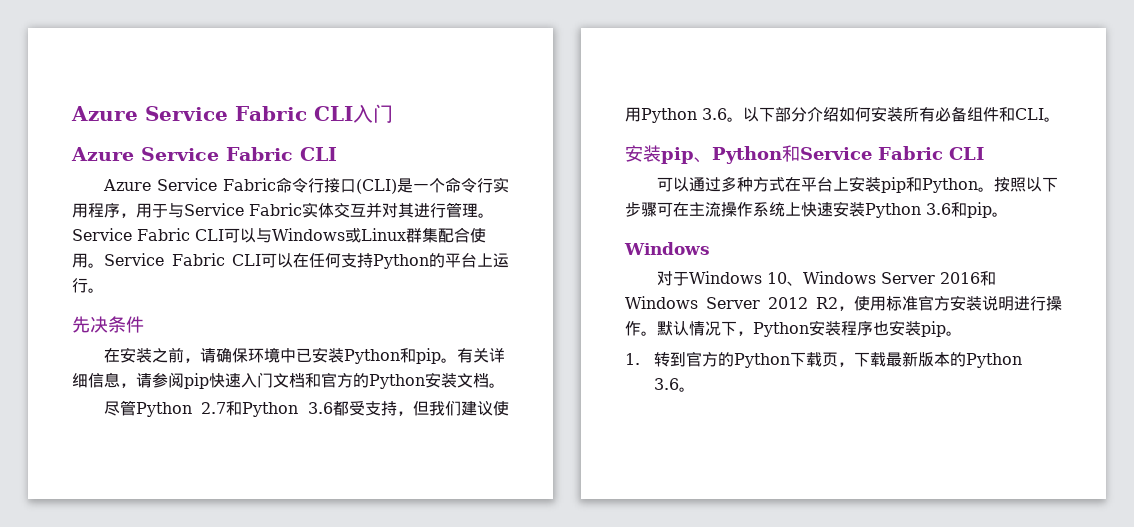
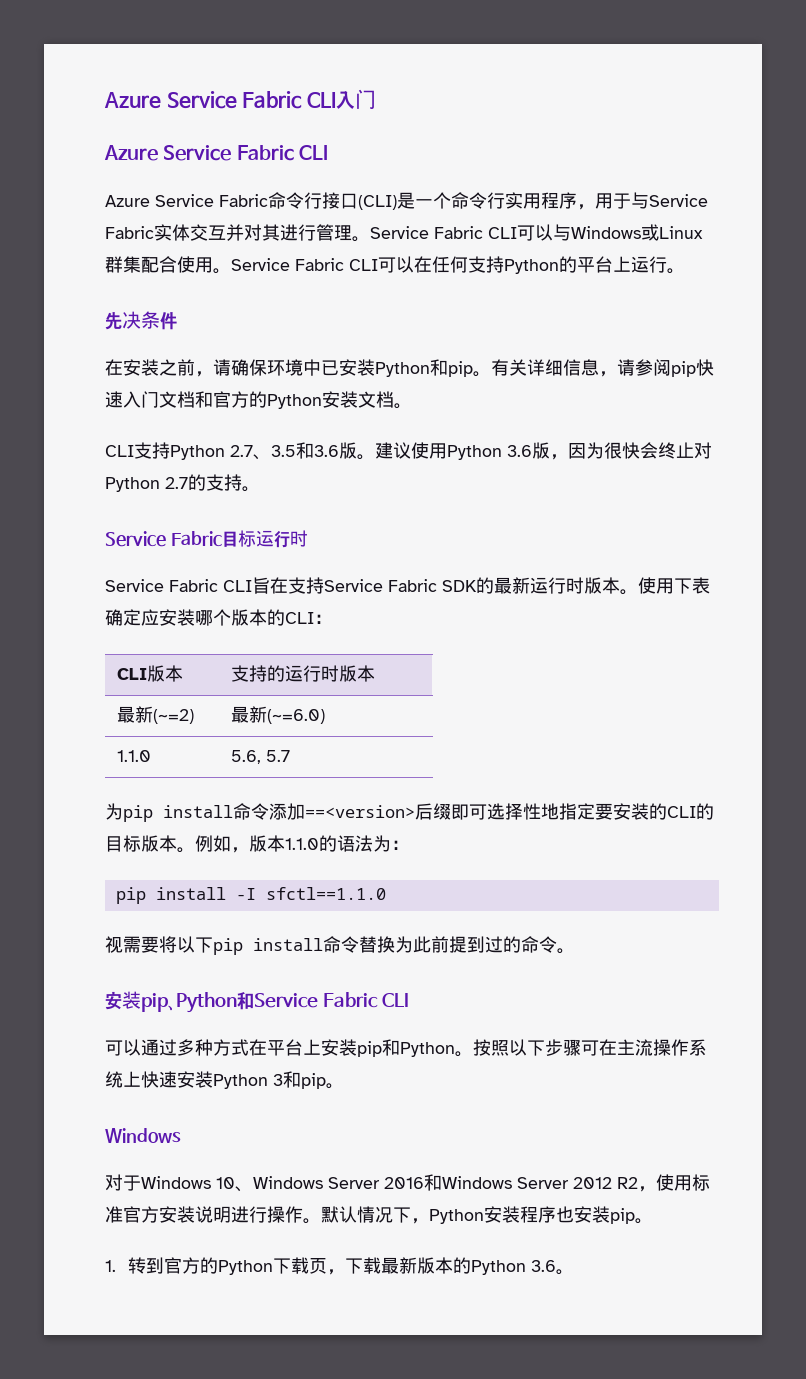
- 尽管Python 2.7和Python 3.6都受支持，但我们建议使用Python 3.6。以下部分介绍如何安装所有必备组件和CLI。
+ CLI支持Python 2.7、3.5和3.6版。建议使用Python 3.6版，因为很快会终止对Python 2.7的支持。
+ Service Fabric目标运行时
+ Service Fabric CLI旨在支持Service Fabric SDK的最新运行时版本。使用下表确定应安装哪个版本的CLI：
+ CLI版本 | 支持的运行时版本
+ 最新(~=2) | 最新(~=6.0)
+ 1.1.0 | 5.6, 5.7
+ 为pip install命令添加==<version>后缀即可选择性地指定要安装的CLI的目标版本。例如，版本1.1.0的语法为：
+ pip install -I sfctl==1.1.0
+ 视需要将以下pip install命令替换为此前提到过的命令。
- 按照以下步骤可在主流操作系统上快速安装Python 3.6和pip。
+ 按照以下步骤可在主流操作系统上快速安装Python 3和pip。

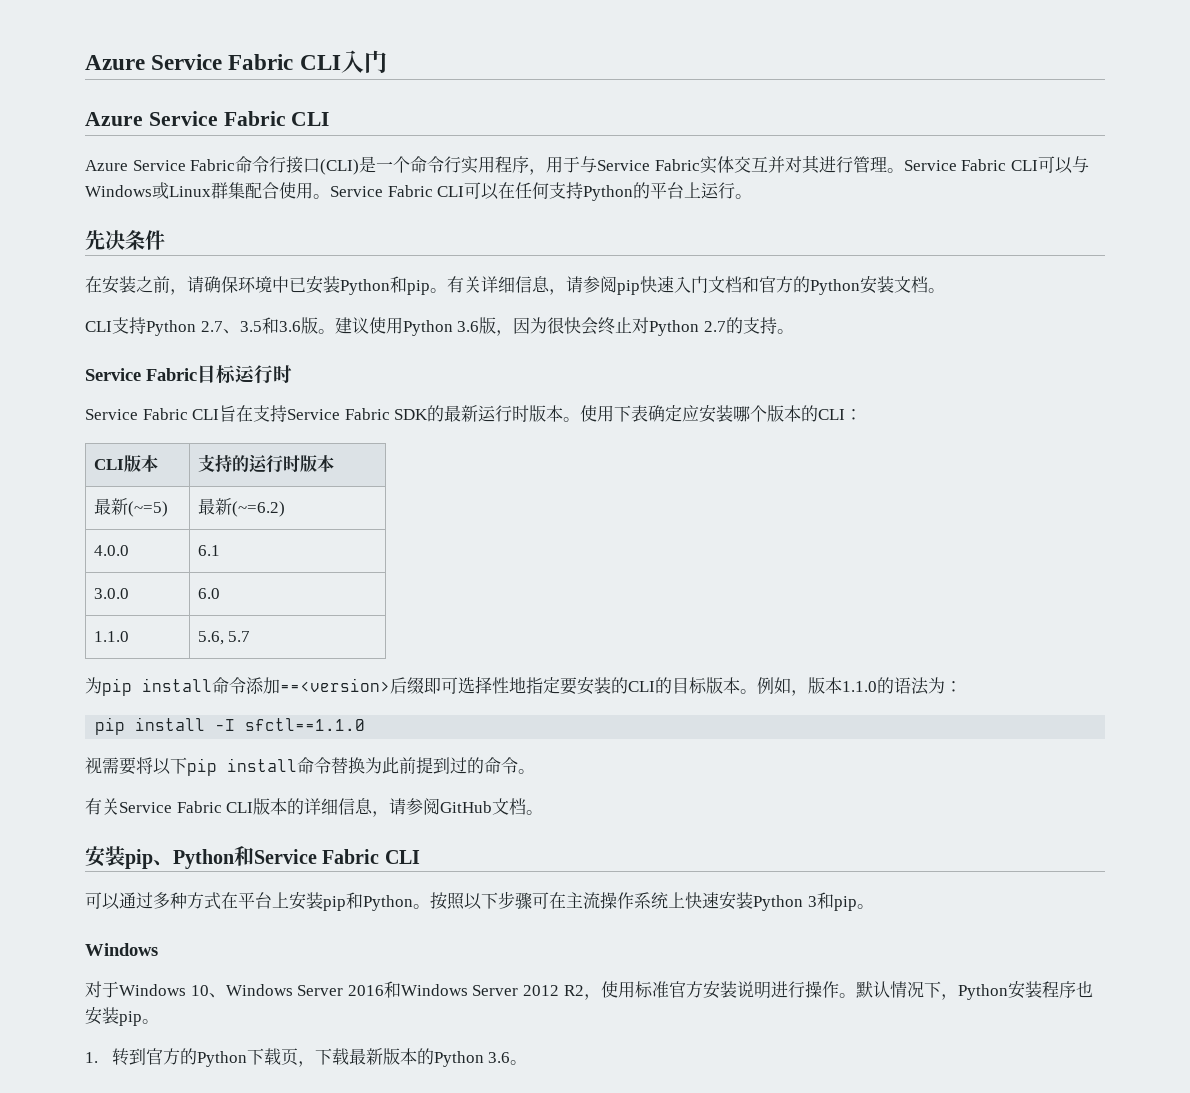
- 最新(~=2) | 最新(~=6.0)
+ 最新(~=5) | 最新(~=6.2)
+ 4.0.0 | 6.1
+ 3.0.0 | 6.0
+ 有关Service Fabric CLI版本的详细信息，请参阅GitHub文档。

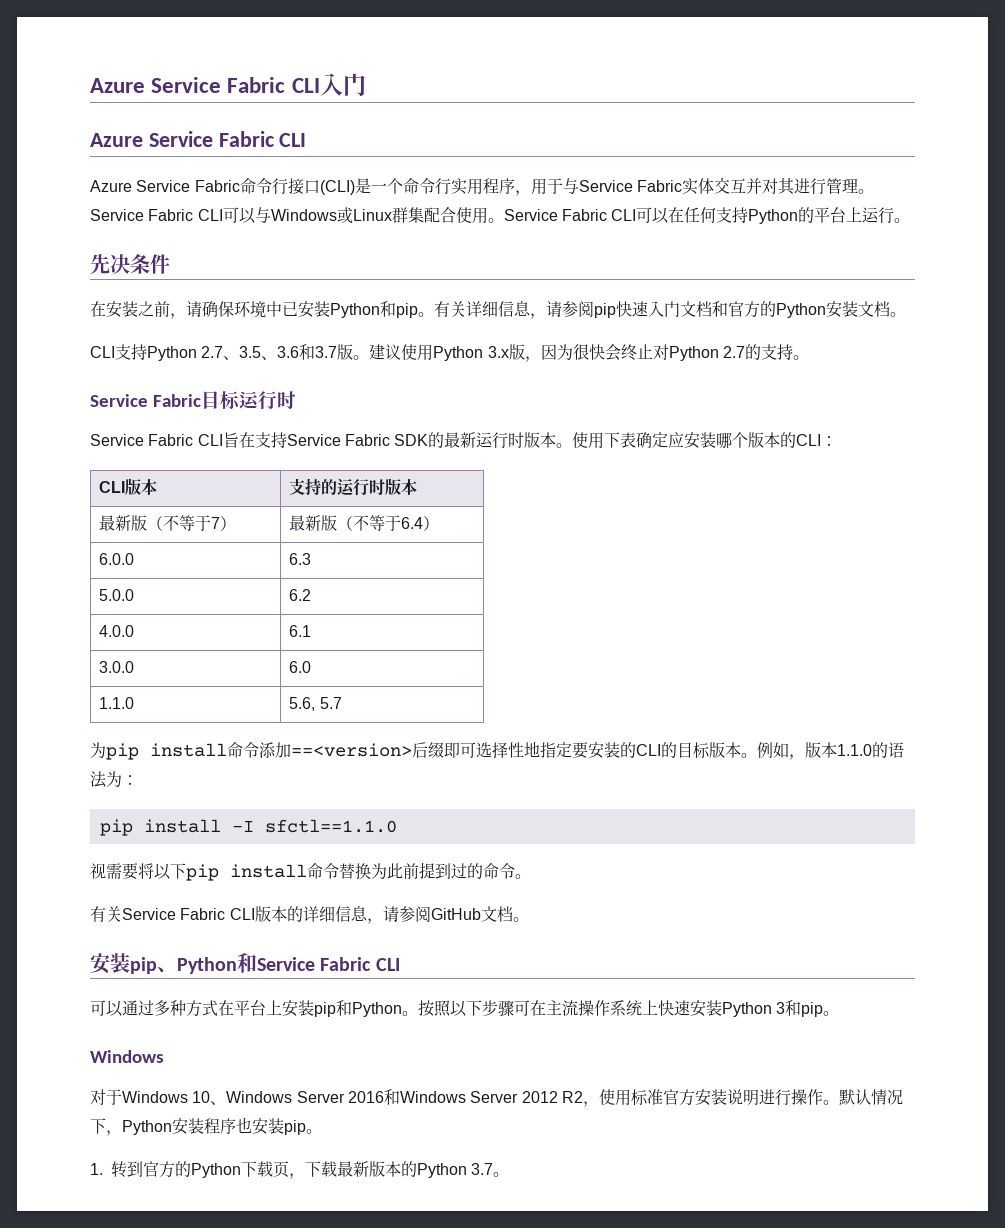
- CLI支持Python 2.7、3.5和3.6版。
+ CLI支持Python 2.7、3.5、3.6和3.7版。
- 建议使用Python 3.6版，因为很快会终止对Python 2.7的支持。
+ 建议使用Python 3.x版，因为很快会终止对Python 2.7的支持。
- 最新(~=5) | 最新(~=6.2)
+ 最新版（不等于7） | 最新版（不等于6.4）
+ 6.0.0 | 6.3
+ 5.0.0 | 6.2
- 1.转到官方的Python下载页，下载最新版本的Python 3.6。
+ 1.转到官方的Python下载页，下载最新版本的Python 3.7。

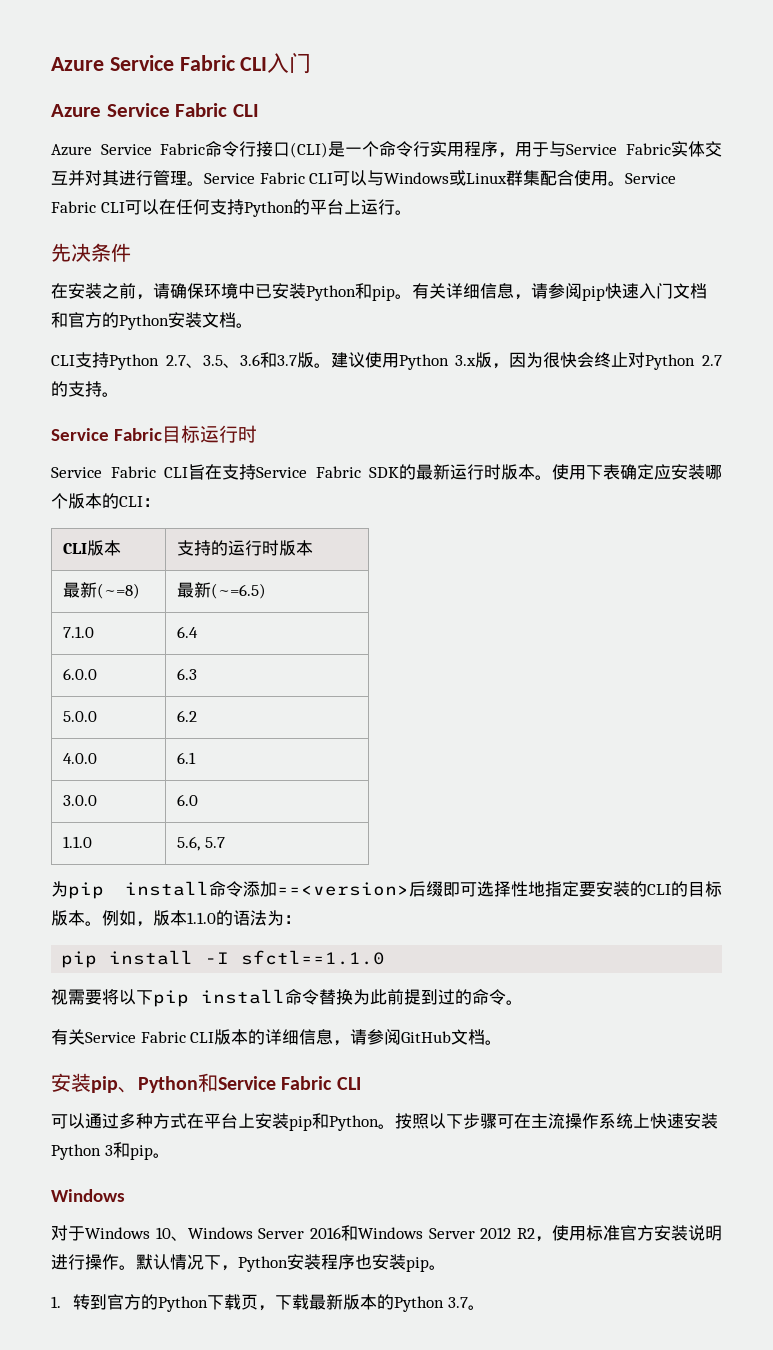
- 最新版（不等于7） | 最新版（不等于6.4）
+ 最新(~=8) | 最新(~=6.5)
+ 7.1.0 | 6.4

